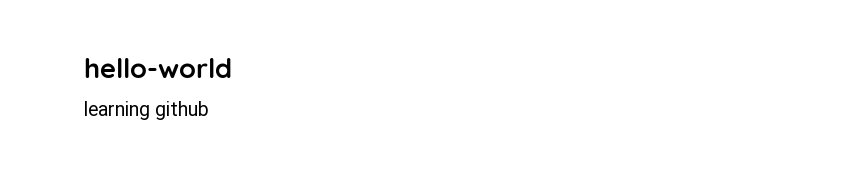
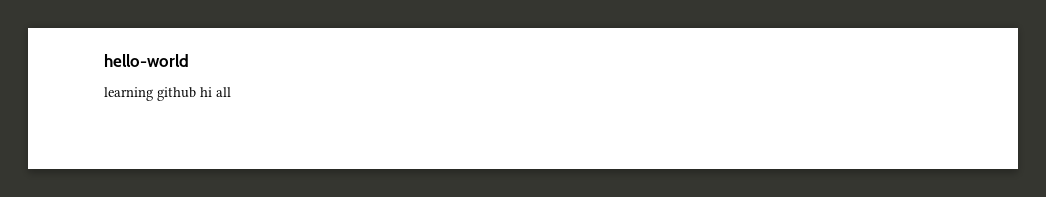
- learning github
+ learning github hi all

